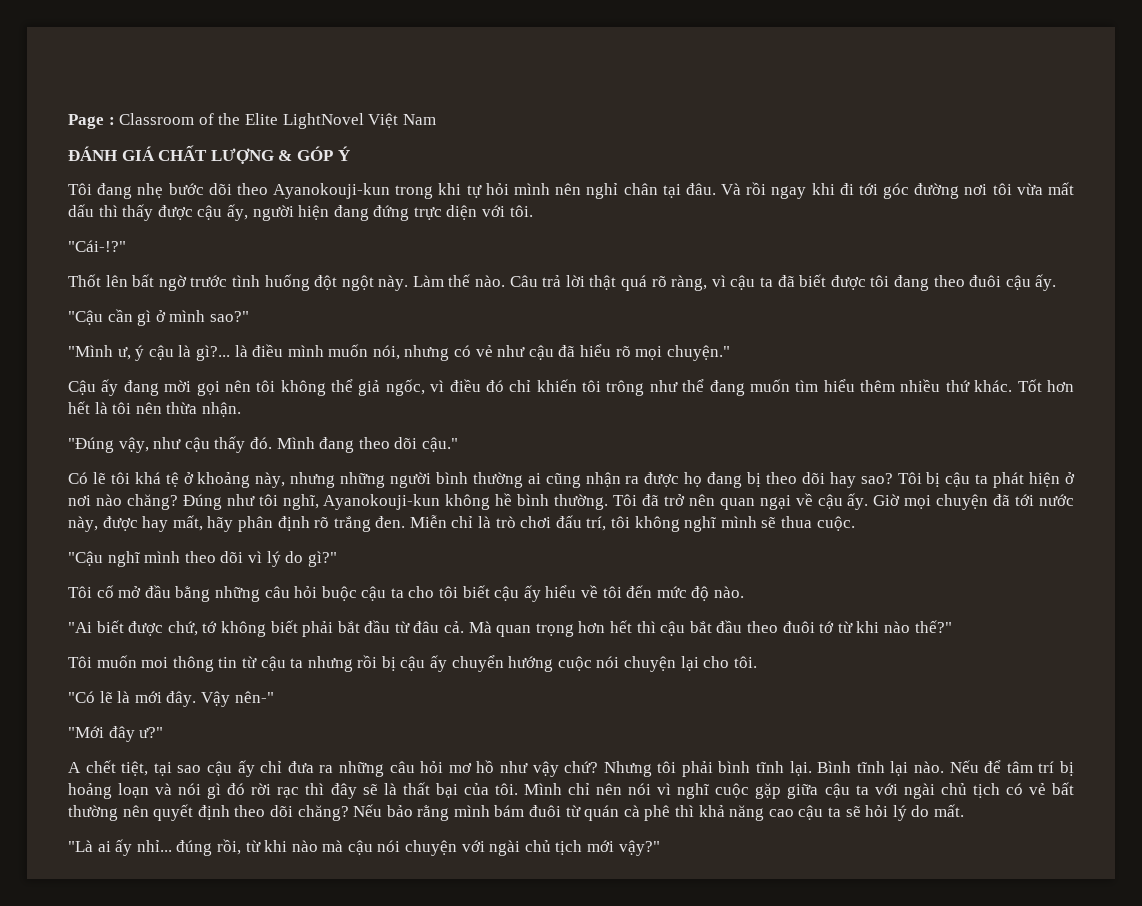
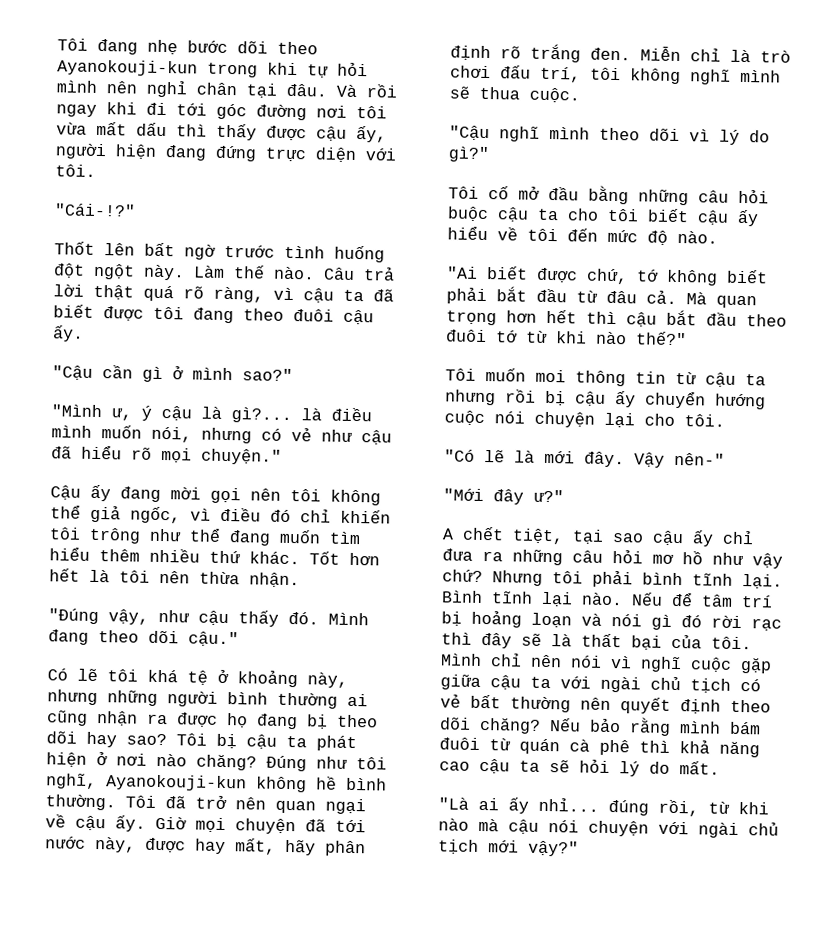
- Page : Classroom of the Elite LightNovel Việt Nam
- ĐÁNH GIÁ CHẤT LƯỢNG & GÓP Ý

